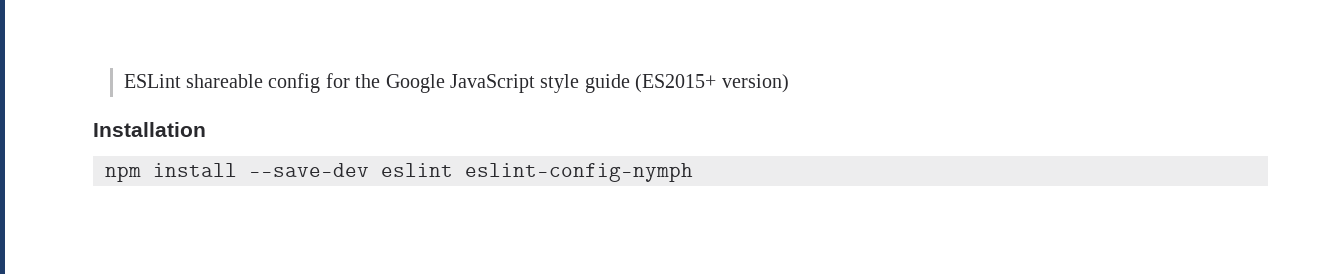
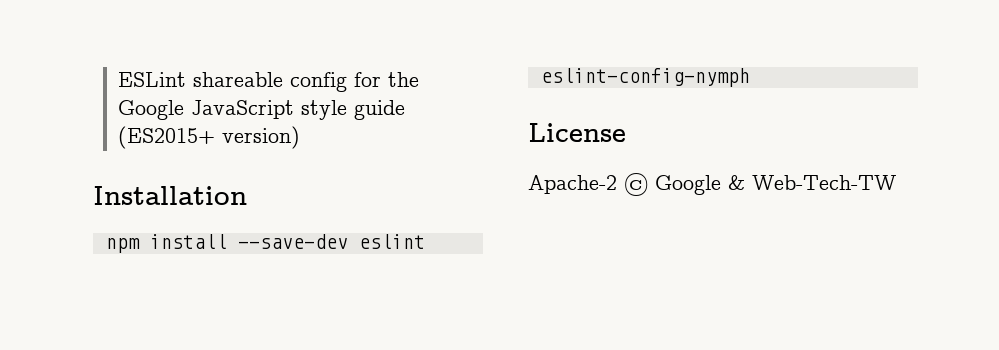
+ License
+ Apache-2 © Google & Web-Tech-TW

